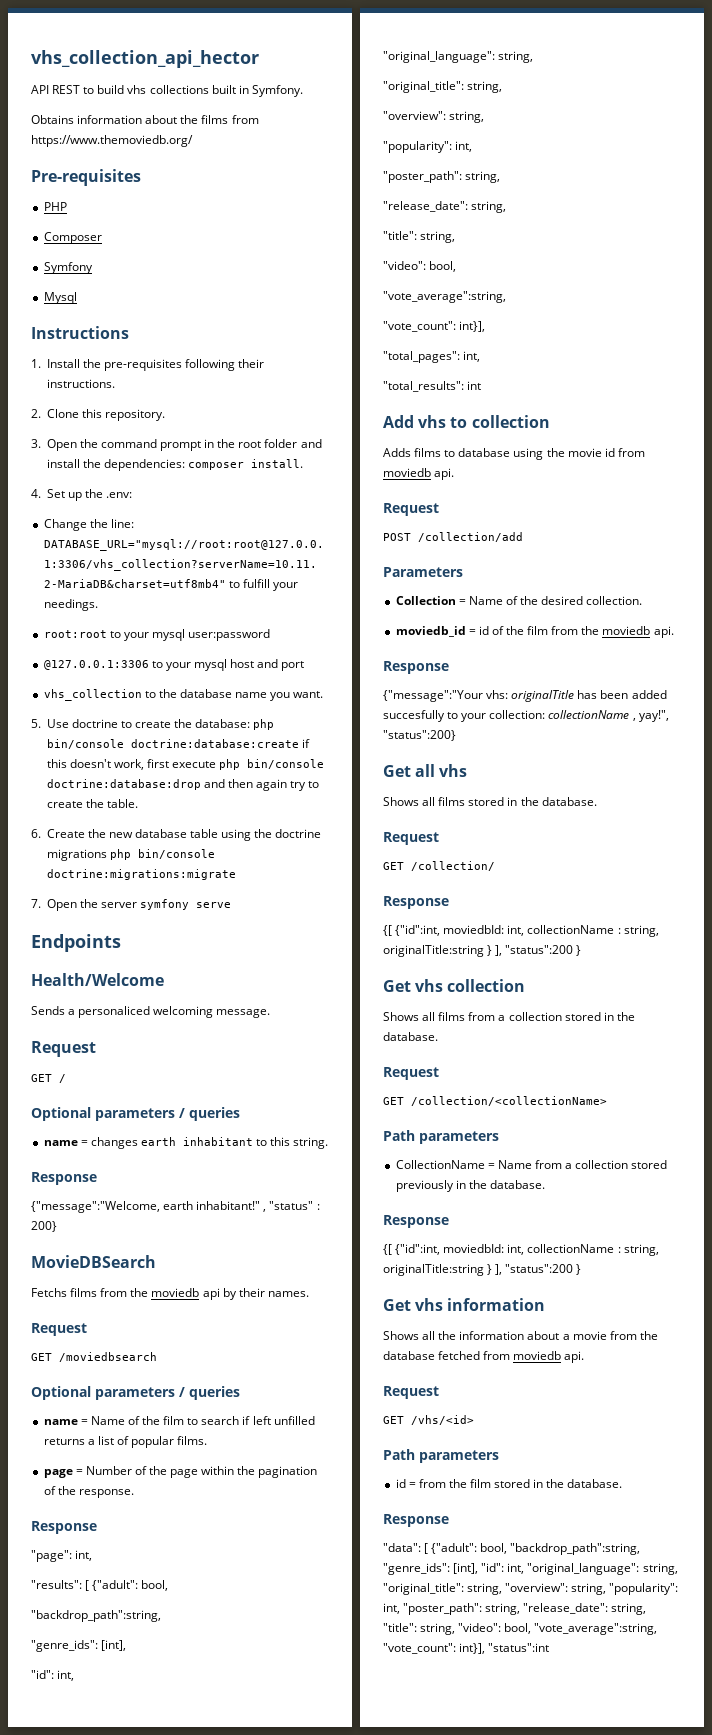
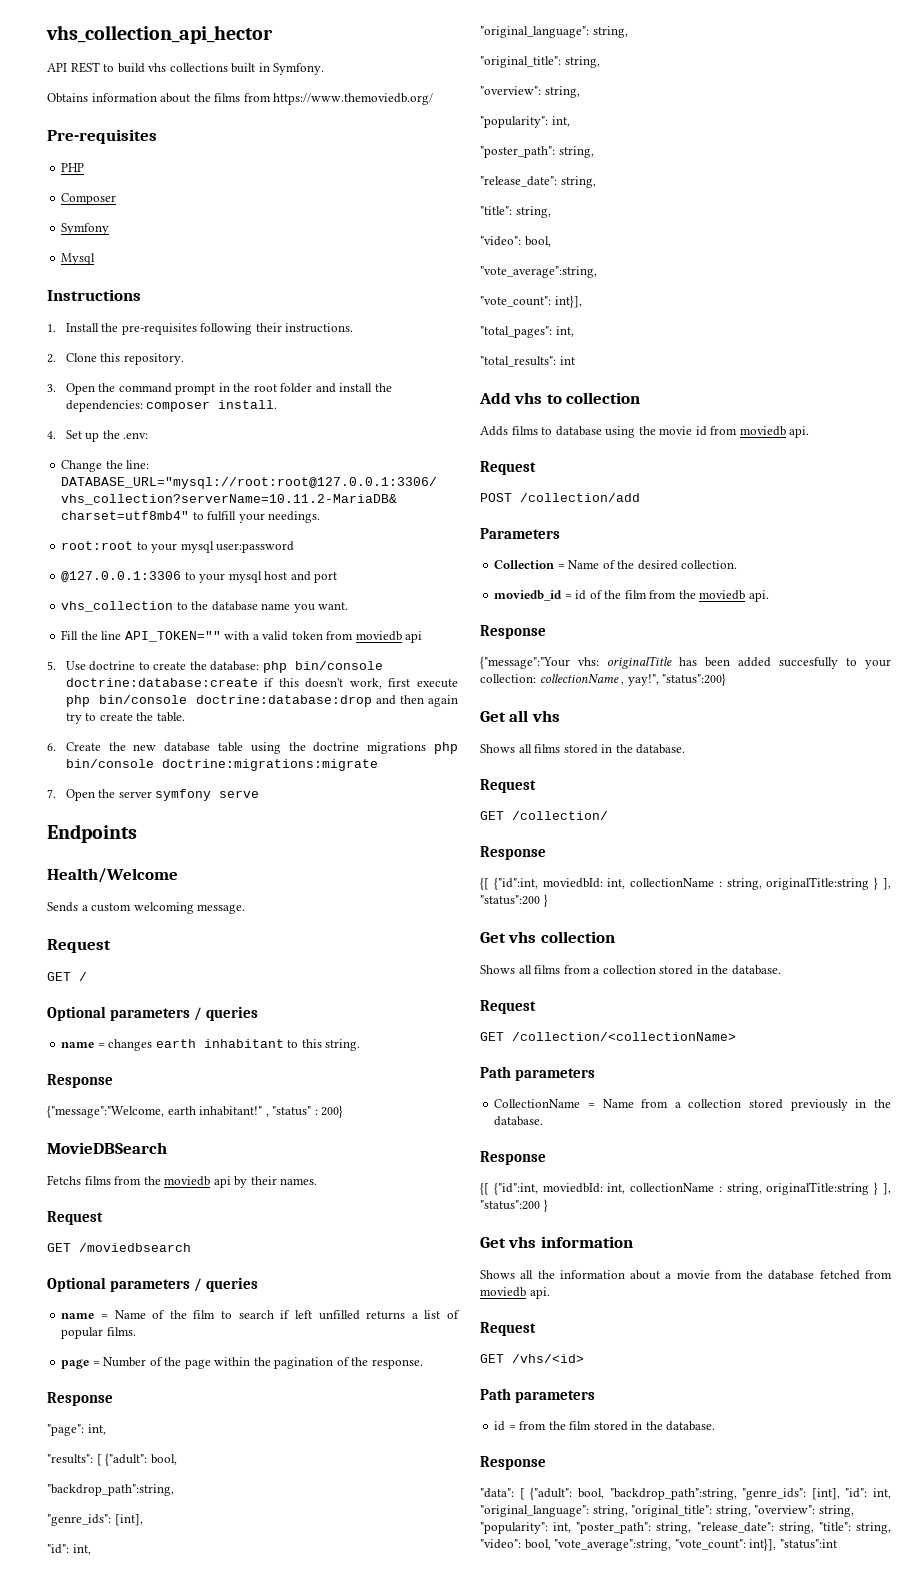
+ Fill the line API_TOKEN="" with a valid token from moviedb api
- Sends a personaliced welcoming message.
+ Sends a custom welcoming message.

